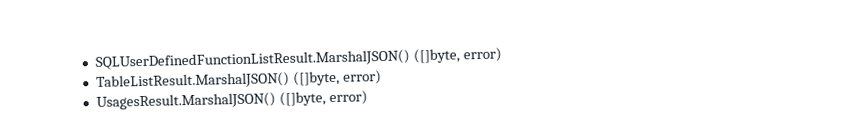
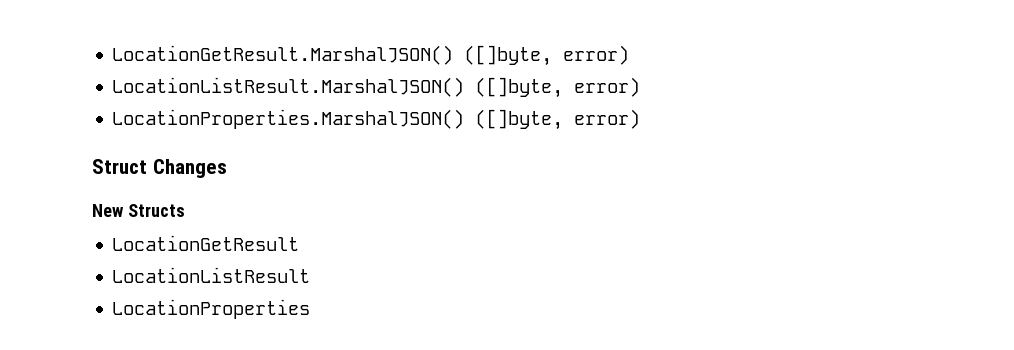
- SQLUserDefinedFunctionListResult.MarshalJSON() ([]byte, error)
- TableListResult.MarshalJSON() ([]byte, error)
- UsagesResult.MarshalJSON() ([]byte, error)
+ LocationGetResult.MarshalJSON() ([]byte, error)
+ LocationListResult.MarshalJSON() ([]byte, error)
+ LocationProperties.MarshalJSON() ([]byte, error)
+ Struct Changes
+ New Structs
+ LocationGetResult
+ LocationListResult
+ LocationProperties

